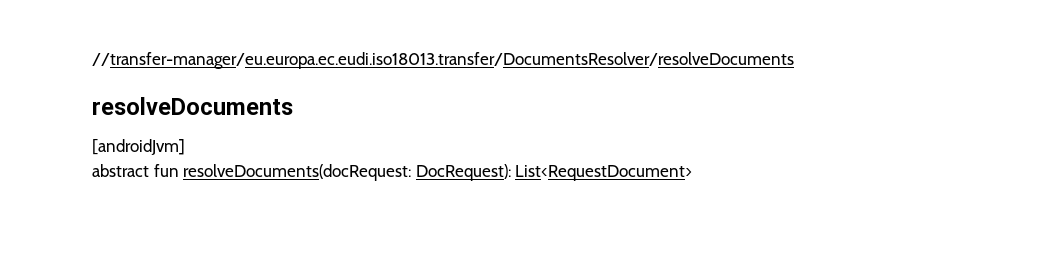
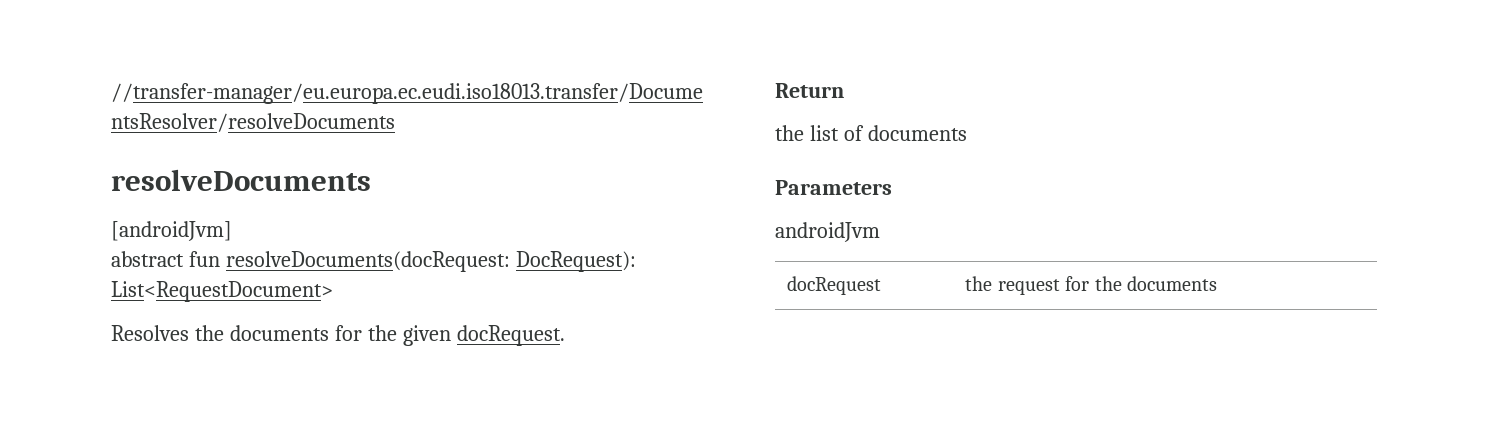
+ Resolves the documents for the given docRequest.
+ Return
+ the list of documents
+ Parameters
+ androidJvm
+ docRequest | the request for the documents

